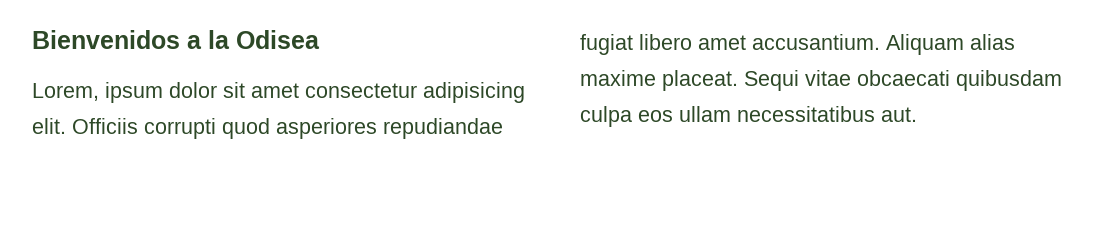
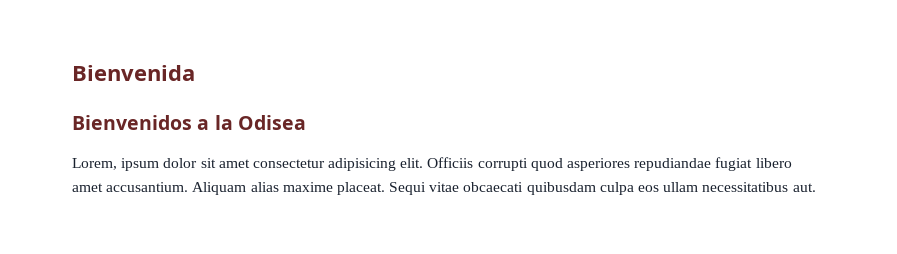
+ Bienvenida

